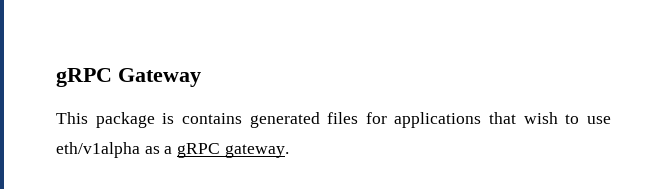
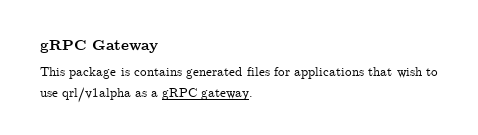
- This package is contains generated files for applications that wish to use eth/v1alpha as a gRPC gateway.
+ This package is contains generated files for applications that wish to use qrl/v1alpha as a gRPC gateway.

